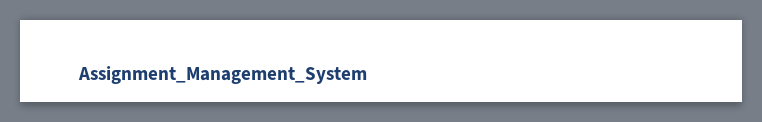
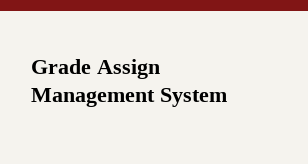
- Assignment_Management_System
+ Grade Assign Management System

